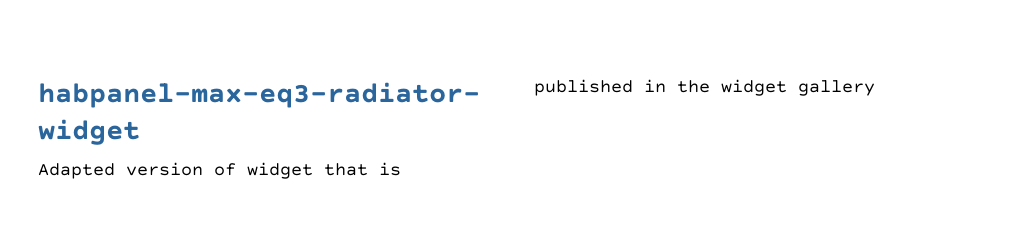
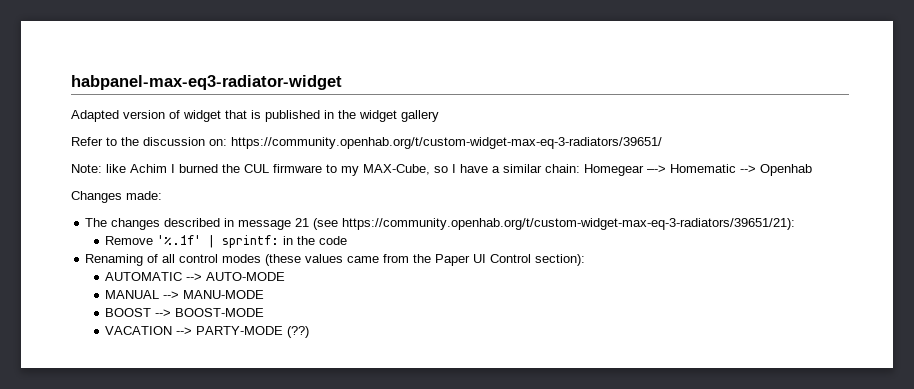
+ Refer to the discussion on: https://community.openhab.org/t/custom-widget-max-eq-3-radiators/39651/
+ Note: like Achim I burned the CUL firmware to my MAX-Cube, so I have a similar chain: Homegear –-> Homematic --> Openhab
+ Changes made:
+ The changes described in message 21 (see https://community.openhab.org/t/custom-widget-max-eq-3-radiators/39651/21):
+ Remove '%.1f' | sprintf: in the code
+ Renaming of all control modes (these values came from the Paper UI Control section):
+ AUTOMATIC --> AUTO-MODE
+ MANUAL --> MANU-MODE
+ BOOST --> BOOST-MODE
+ VACATION --> PARTY-MODE (??)

